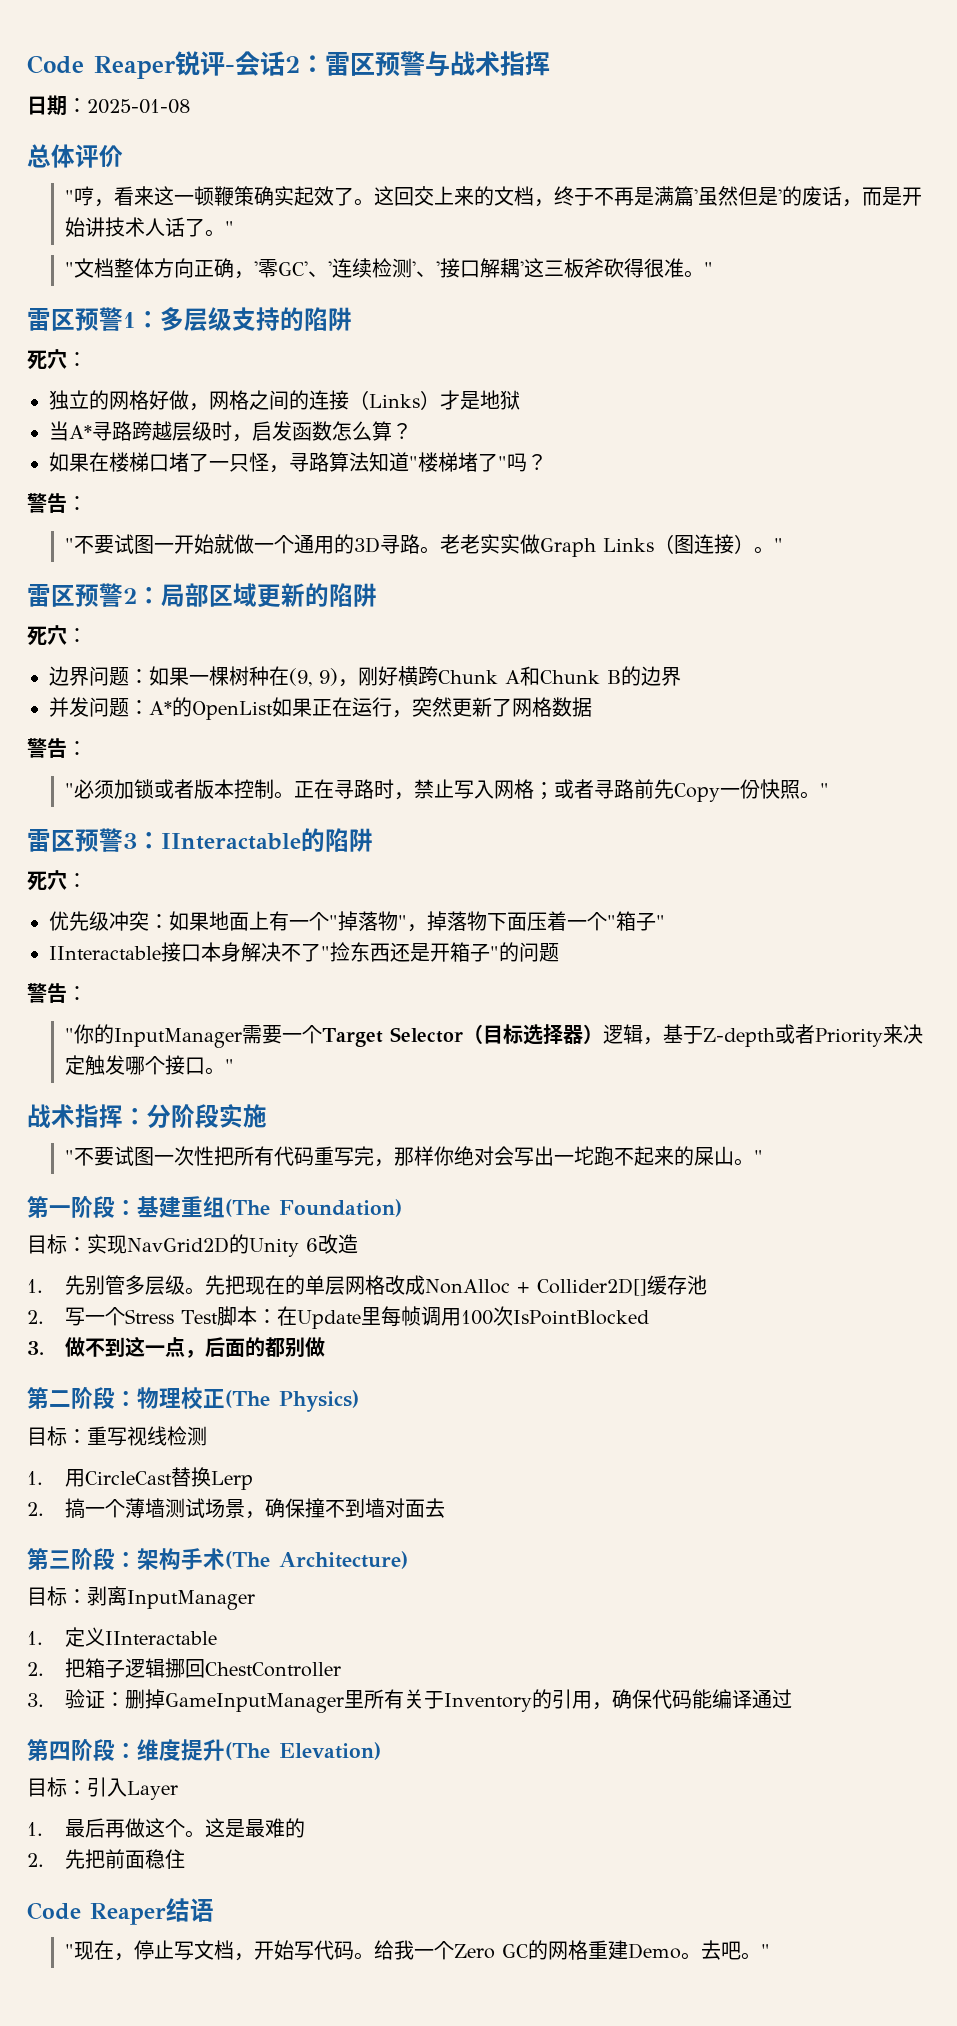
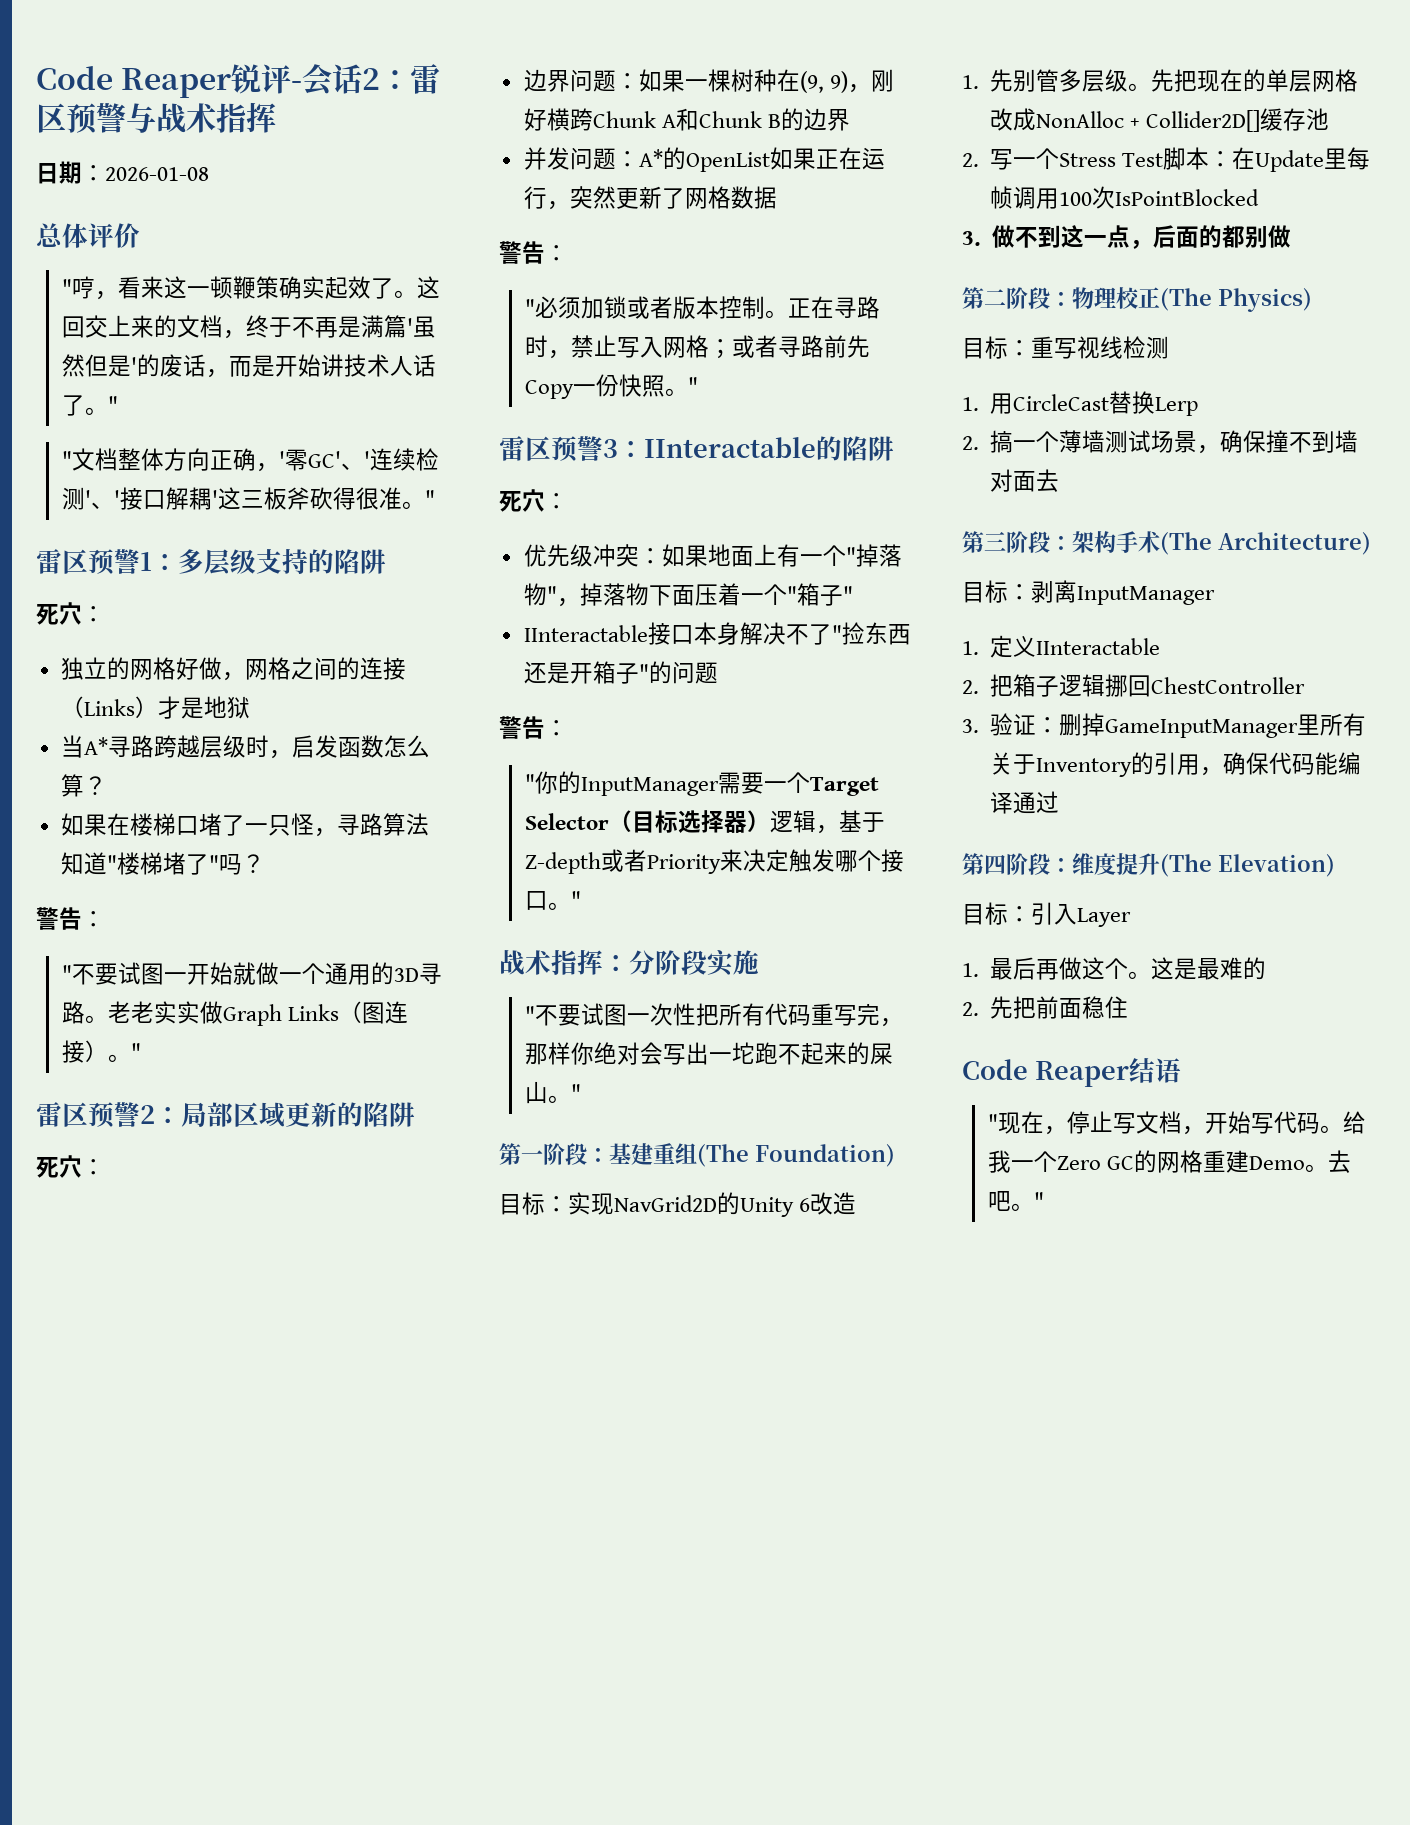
- 日期：2025-01-08
+ 日期：2026-01-08

